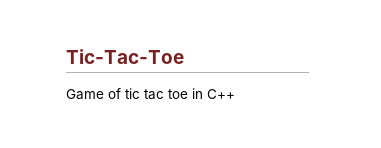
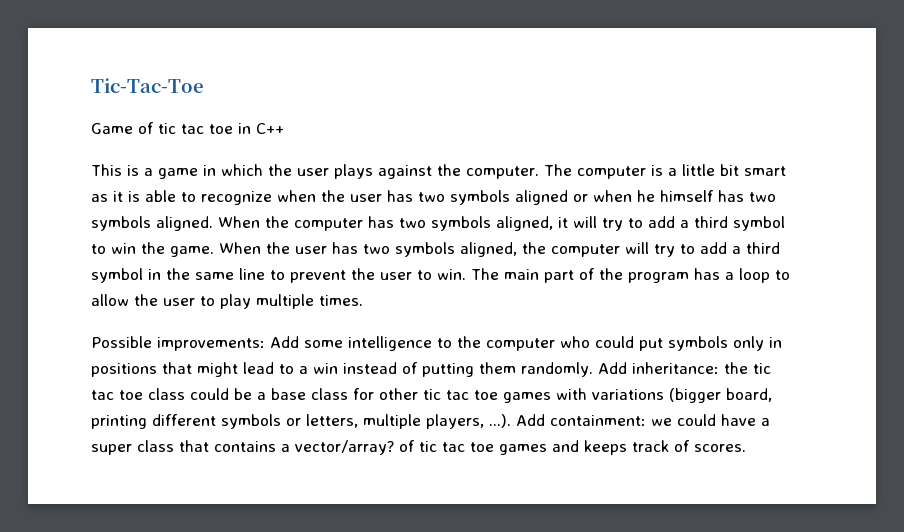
+ This is a game in which the user plays against the computer. The computer is a little bit smart as it is able to recognize when the user has two symbols aligned or when he himself has two symbols aligned. When the computer has two symbols aligned, it will try to add a third symbol to win the game. When the user has two symbols aligned, the computer will try to add a third symbol in the same line to prevent the user to win. The main part of the program has a loop to allow the user to play multiple times.
+ Possible improvements: Add some intelligence to the computer who could put symbols only in positions that might lead to a win instead of putting them randomly. Add inheritance: the tic tac toe class could be a base class for other tic tac toe games with variations (bigger board, printing different symbols or letters, multiple players, ...). Add containment: we could have a super class that contains a vector/array? of tic tac toe games and keeps track of scores.

